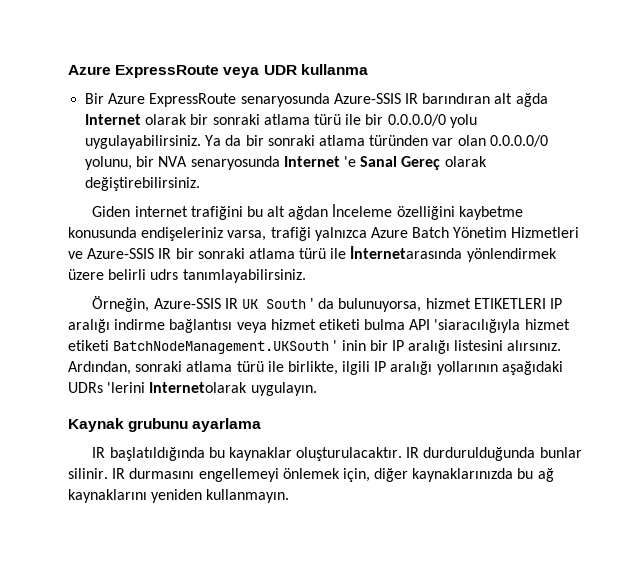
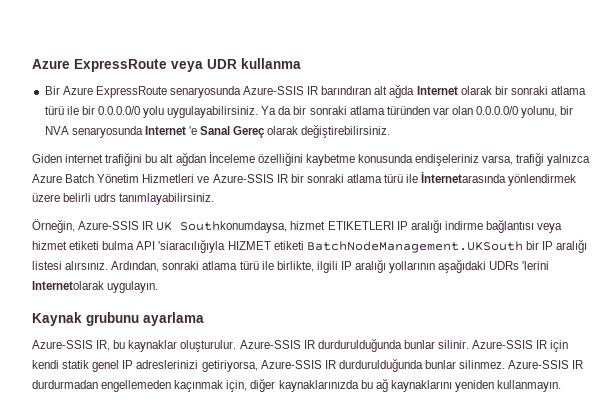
- Örneğin, Azure-SSIS IR UK South ' da bulunuyorsa, hizmet ETIKETLERI IP aralığı indirme bağlantısı veya hizmet etiketi bulma API 'siaracılığıyla hizmet etiketi BatchNodeManagement.UKSouth ' inin bir IP aralığı listesini alırsınız.
+ Örneğin, Azure-SSIS IR UK Southkonumdaysa, hizmet ETIKETLERI IP aralığı indirme bağlantısı veya hizmet etiketi bulma API 'siaracılığıyla HIZMET etiketi BatchNodeManagement.UKSouth bir IP aralığı listesi alırsınız.
- IR başlatıldığında bu kaynaklar oluşturulacaktır. IR durdurulduğunda bunlar silinir. IR durmasını engellemeyi önlemek için, diğer kaynaklarınızda bu ağ kaynaklarını yeniden kullanmayın.
+ Azure-SSIS IR, bu kaynaklar oluşturulur. Azure-SSIS IR durdurulduğunda bunlar silinir. Azure-SSIS IR için kendi statik genel IP adreslerinizi getiriyorsa, Azure-SSIS IR durdurulduğunda bunlar silinmez. Azure-SSIS IR durdurmadan engellemeden kaçınmak için, diğer kaynaklarınızda bu ağ kaynaklarını yeniden kullanmayın.

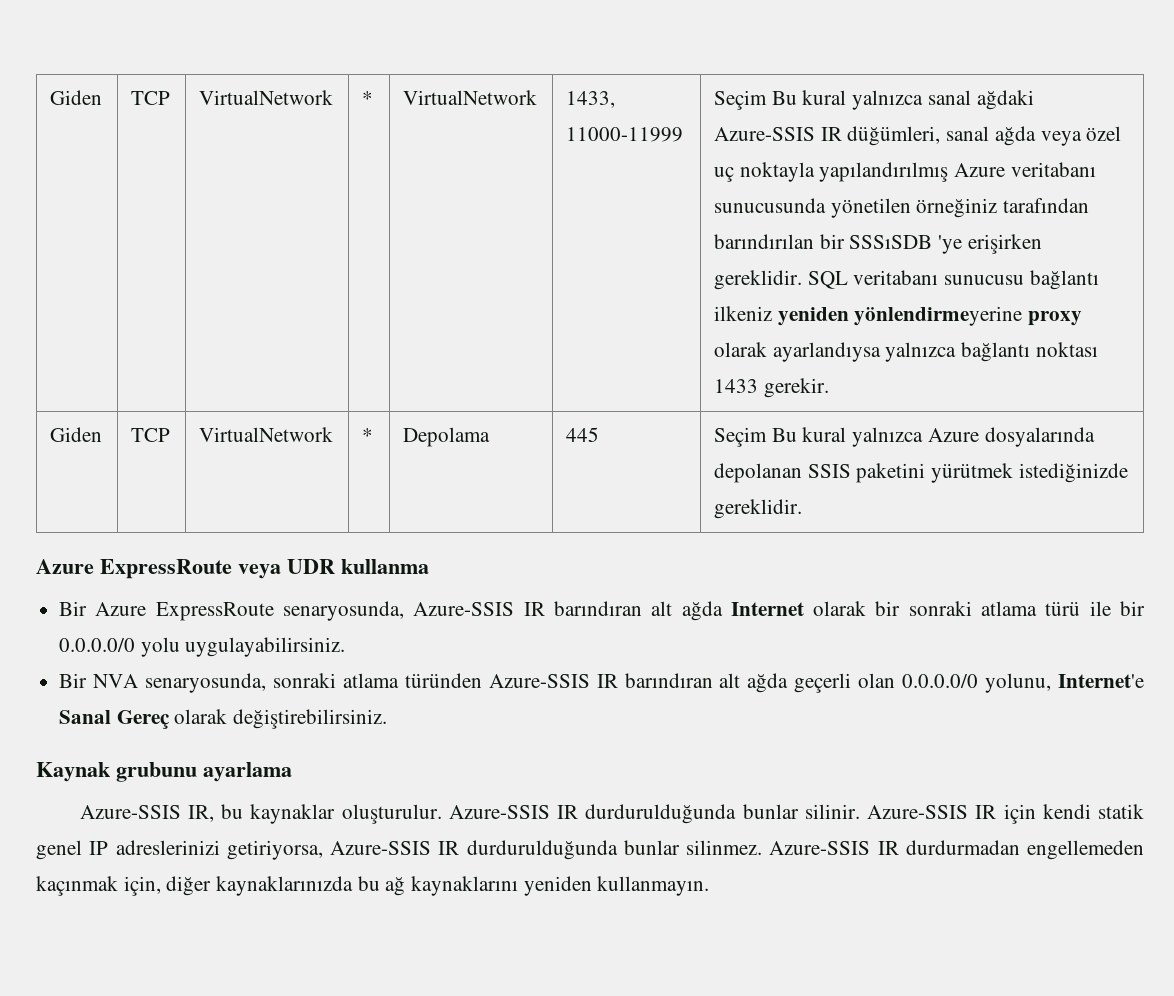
+ Giden | TCP | VirtualNetwork | * | VirtualNetwork | 1433, 11000-11999 | Seçim Bu kural yalnızca sanal ağdaki Azure-SSIS IR düğümleri, sanal ağda veya özel uç noktayla yapılandırılmış Azure veritabanı sunucusunda yönetilen örneğiniz tarafından barındırılan bir SSSıSDB 'ye erişirken gereklidir. SQL veritabanı sunucusu bağlantı ilkeniz yeniden yönlendirmeyerine proxy olarak ayarlandıysa yalnızca bağlantı noktası 1433 gerekir.
+ Giden | TCP | VirtualNetwork | * | Depolama | 445 | Seçim Bu kural yalnızca Azure dosyalarında depolanan SSIS paketini yürütmek istediğinizde gereklidir.
- Bir Azure ExpressRoute senaryosunda Azure-SSIS IR barındıran alt ağda Internet olarak bir sonraki atlama türü ile bir 0.0.0.0/0 yolu uygulayabilirsiniz. Ya da bir sonraki atlama türünden var olan 0.0.0.0/0 yolunu, bir NVA senaryosunda Internet 'e Sanal Gereç olarak değiştirebilirsiniz.
- Giden internet trafiğini bu alt ağdan İnceleme özelliğini kaybetme konusunda endişeleriniz varsa, trafiği yalnızca Azure Batch Yönetim Hizmetleri ve Azure-SSIS IR bir sonraki atlama türü ile İnternetarasında yönlendirmek üzere belirli udrs tanımlayabilirsiniz.
- Örneğin, Azure-SSIS IR UK Southkonumdaysa, hizmet ETIKETLERI IP aralığı indirme bağlantısı veya hizmet etiketi bulma API 'siaracılığıyla HIZMET etiketi BatchNodeManagement.UKSouth bir IP aralığı listesi alırsınız. Ardından, sonraki atlama türü ile birlikte, ilgili IP aralığı yollarının aşağıdaki UDRs 'lerini Internetolarak uygulayın.
+ Bir Azure ExpressRoute senaryosunda, Azure-SSIS IR barındıran alt ağda Internet olarak bir sonraki atlama türü ile bir 0.0.0.0/0 yolu uygulayabilirsiniz.
+ Bir NVA senaryosunda, sonraki atlama türünden Azure-SSIS IR barındıran alt ağda geçerli olan 0.0.0.0/0 yolunu, Internet'e Sanal Gereç olarak değiştirebilirsiniz.

